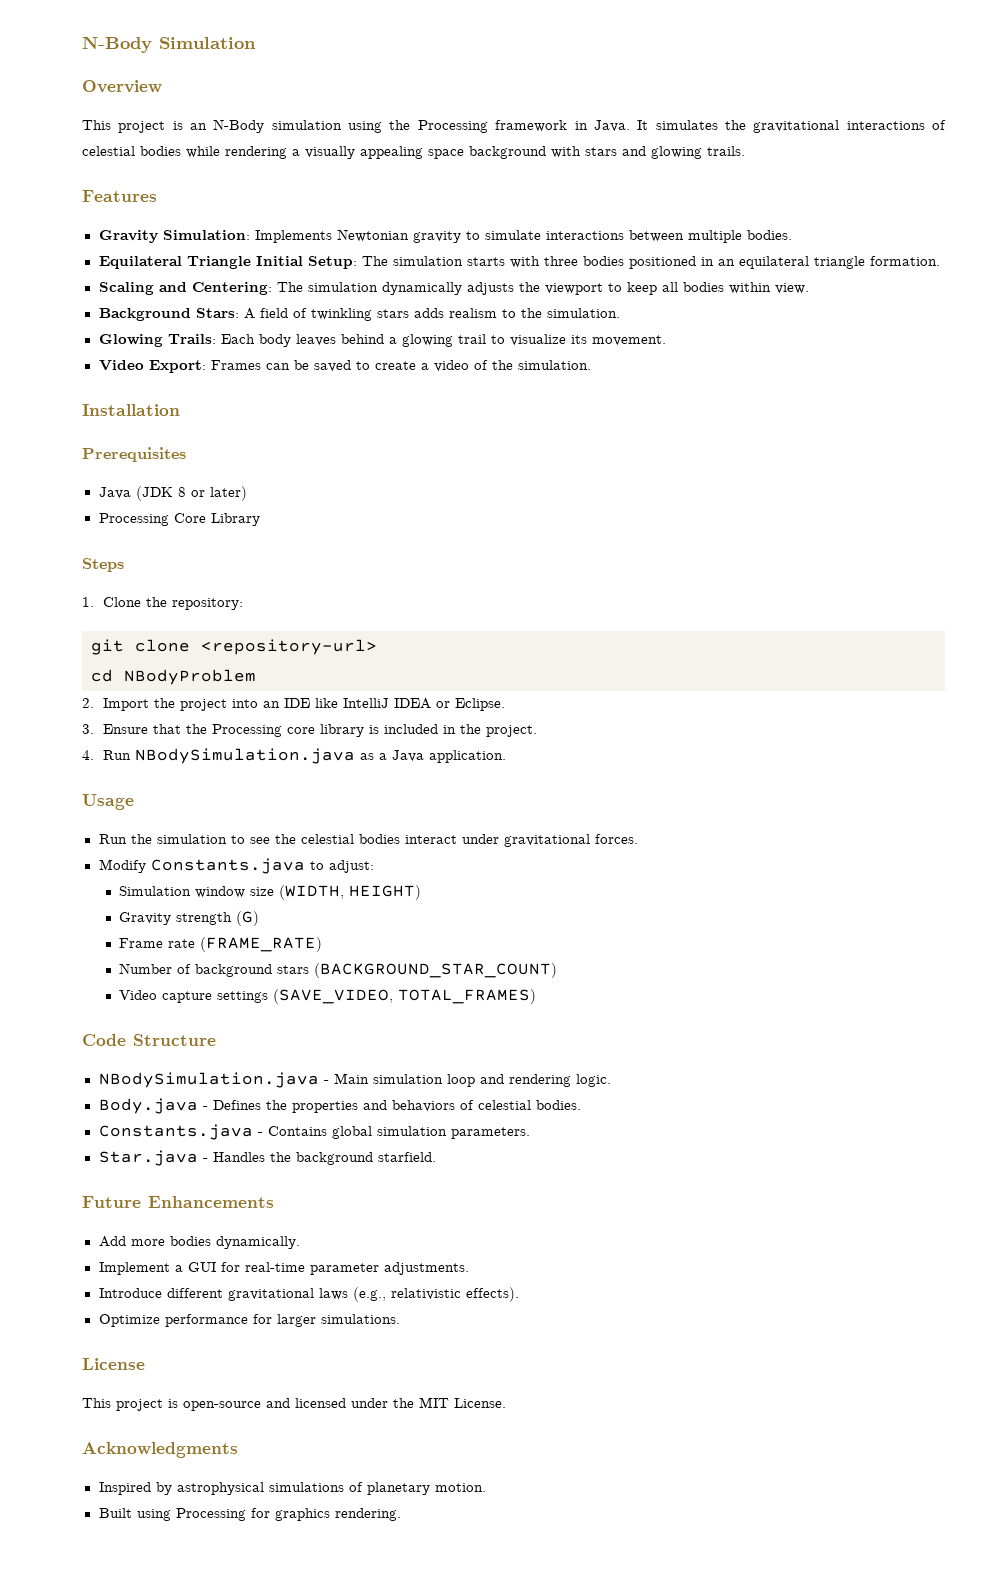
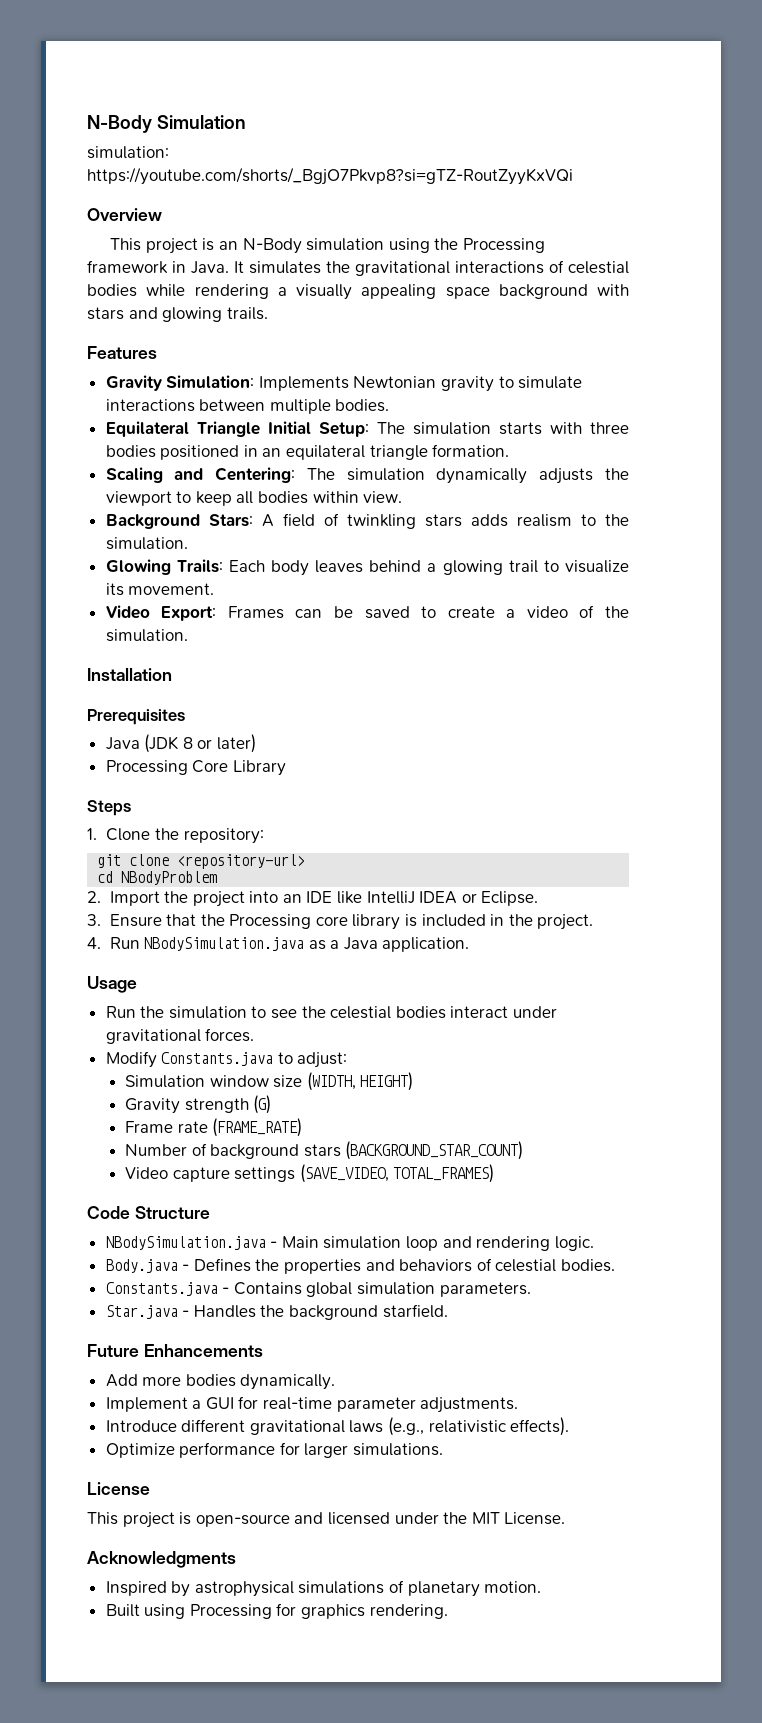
+ simulation: https://youtube.com/shorts/_BgjO7Pkvp8?si=gTZ-RoutZyyKxVQi

